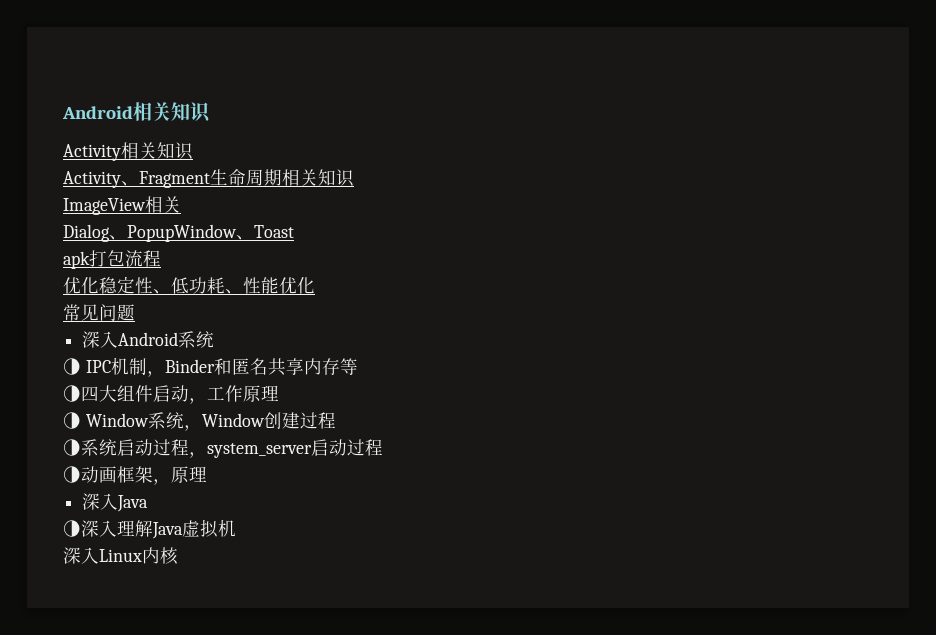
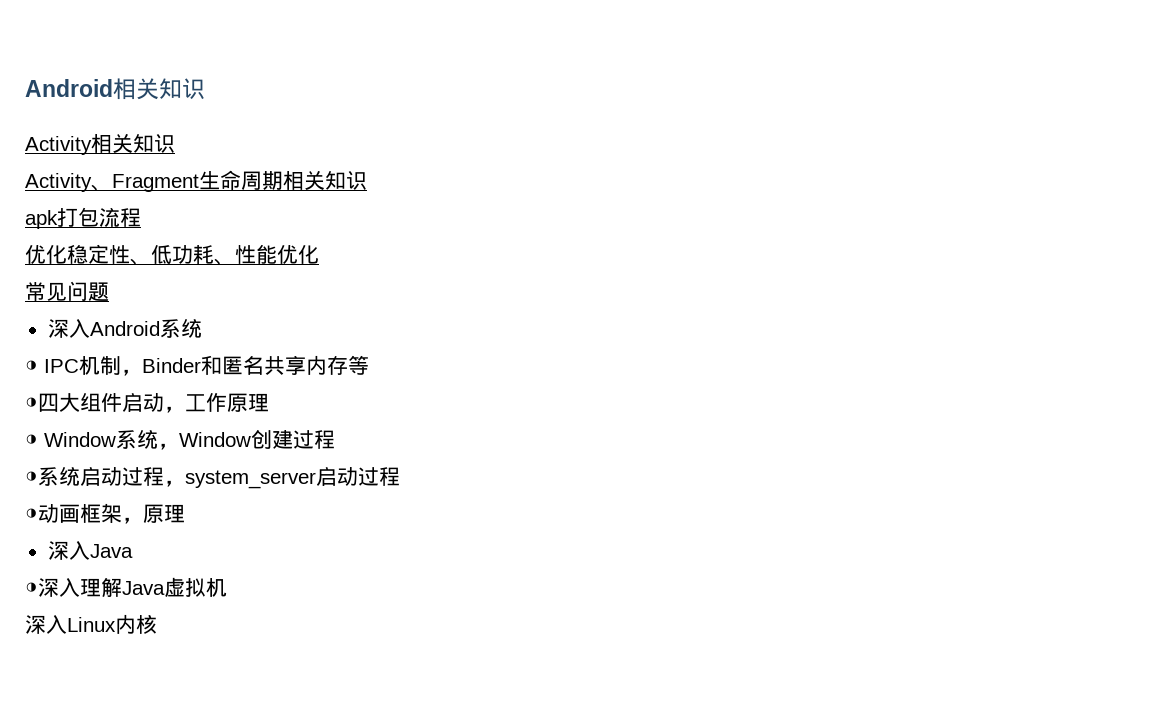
- ImageView相关
- Dialog、PopupWindow、Toast

